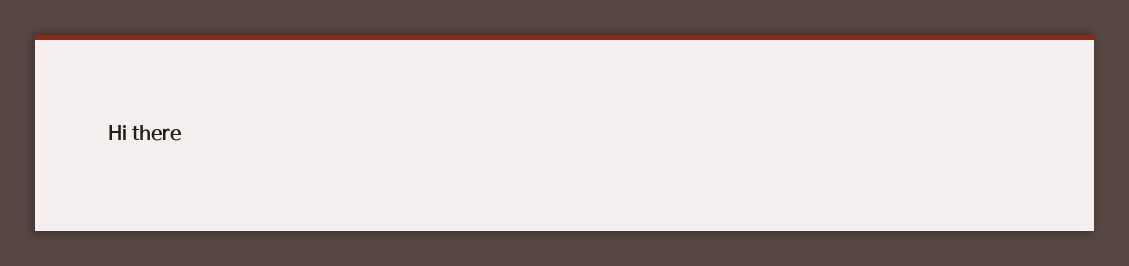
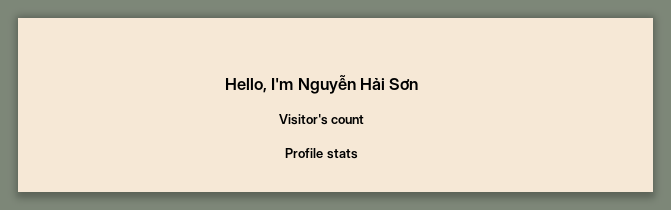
- Hi there
+ Hello, I'm Nguyễn Hải Sơn
+ Visitor's count
+ Profile stats

